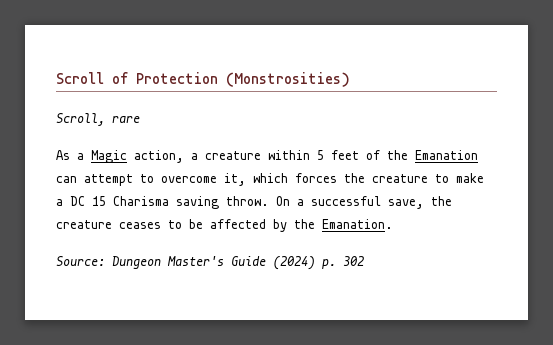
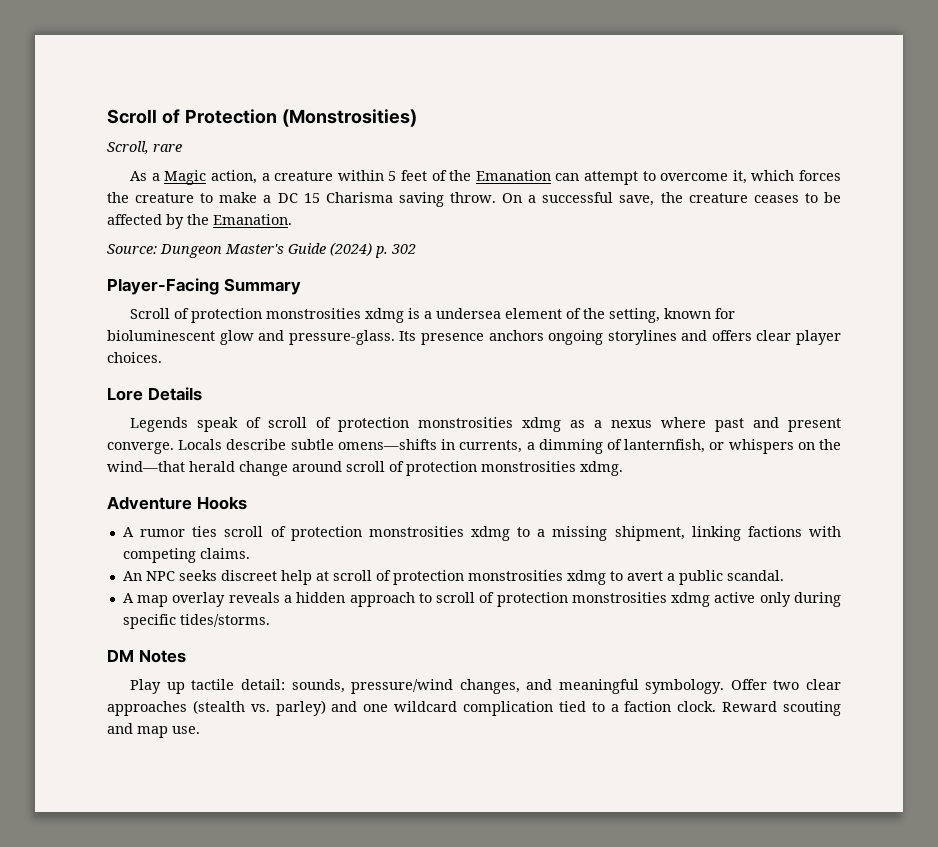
+ Player-Facing Summary
+ Scroll of protection monstrosities xdmg is a undersea element of the setting, known for bioluminescent glow and pressure-glass. Its presence anchors ongoing storylines and offers clear player choices.
+ Lore Details
+ Legends speak of scroll of protection monstrosities xdmg as a nexus where past and present converge. Locals describe subtle omens—shifts in currents, a dimming of lanternfish, or whispers on the wind—that herald change around scroll of protection monstrosities xdmg.
+ Adventure Hooks
+ A rumor ties scroll of protection monstrosities xdmg to a missing shipment, linking factions with competing claims.
+ An NPC seeks discreet help at scroll of protection monstrosities xdmg to avert a public scandal.
+ A map overlay reveals a hidden approach to scroll of protection monstrosities xdmg active only during specific tides/storms.
+ DM Notes
+ Play up tactile detail: sounds, pressure/wind changes, and meaningful symbology. Offer two clear approaches (stealth vs. parley) and one wildcard complication tied to a faction clock. Reward scouting and map use.

